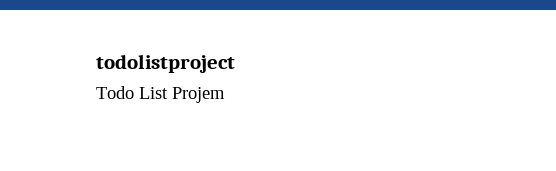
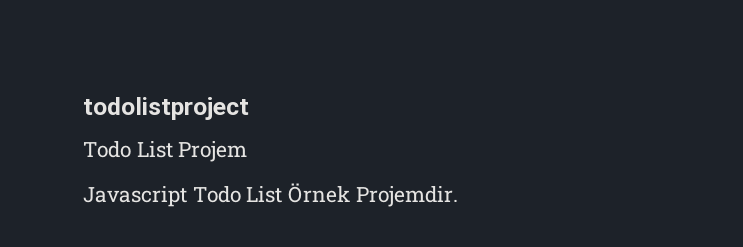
+ Javascript Todo List Örnek Projemdir.

